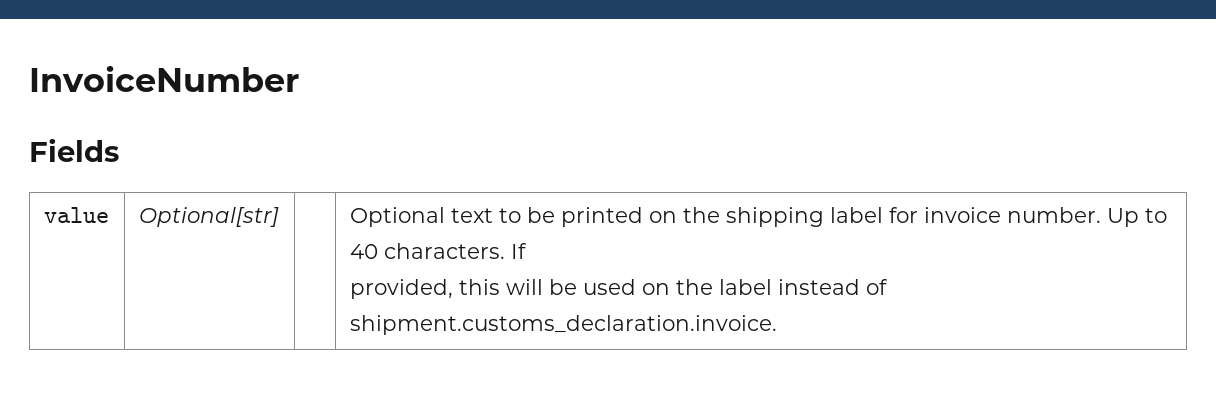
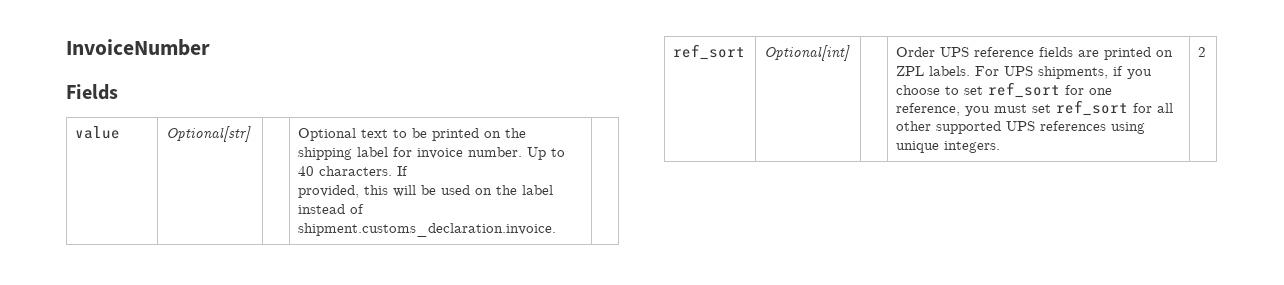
  value | Optional[str] | | Optional text to be printed on the shipping label for invoice number. Up to 40 characters. If
- provided, this will be used on the label instead of shipment.customs_declaration.invoice.
+ provided, this will be used on the label instead of shipment.customs_declaration.invoice. |
+ ref_sort | Optional[int] | | Order UPS reference fields are printed on ZPL labels. For UPS shipments, if you choose to set ref_sort for one reference, you must set ref_sort for all other supported UPS references using unique integers. | 2

